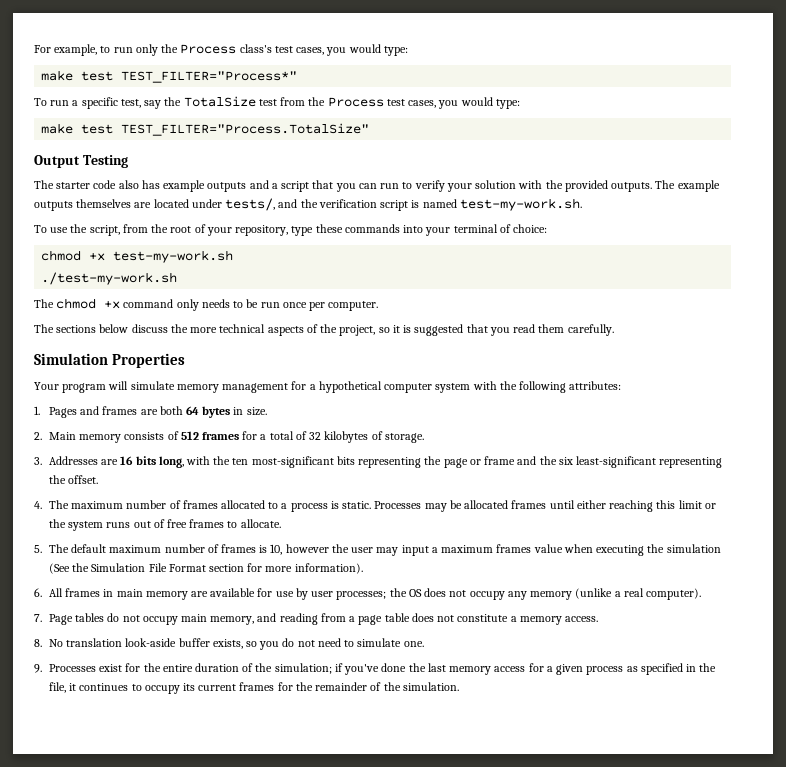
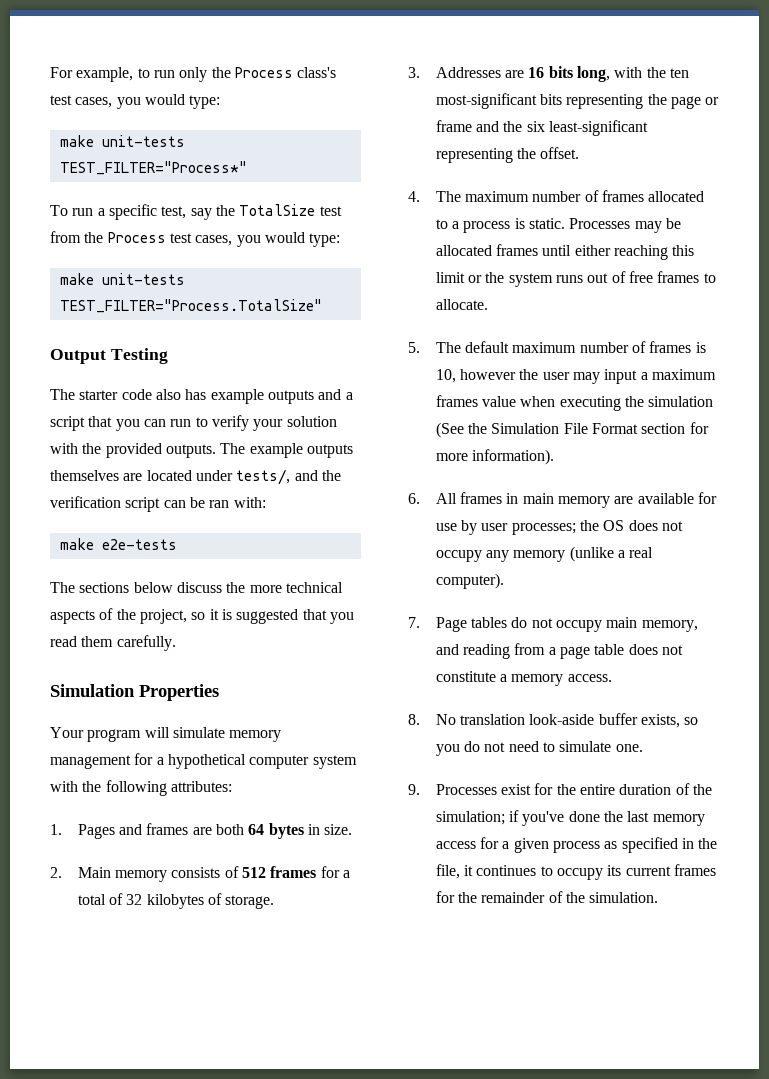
- make test TEST_FILTER="Process*"
+ make unit-tests TEST_FILTER="Process*"
- make test TEST_FILTER="Process.TotalSize"
+ make unit-tests TEST_FILTER="Process.TotalSize"
- The example outputs themselves are located under tests/, and the verification script is named test-my-work.sh.
- To use the script, from the root of your repository, type these commands into your terminal of choice:
- chmod +x test-my-work.sh
- ./test-my-work.sh
- The chmod +x command only needs to be run once per computer.
+ The example outputs themselves are located under tests/, and the verification script can be ran with:
+ make e2e-tests

